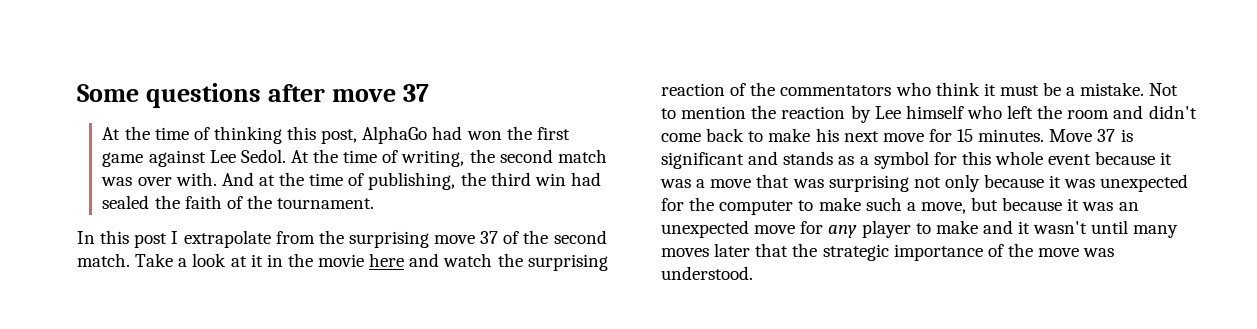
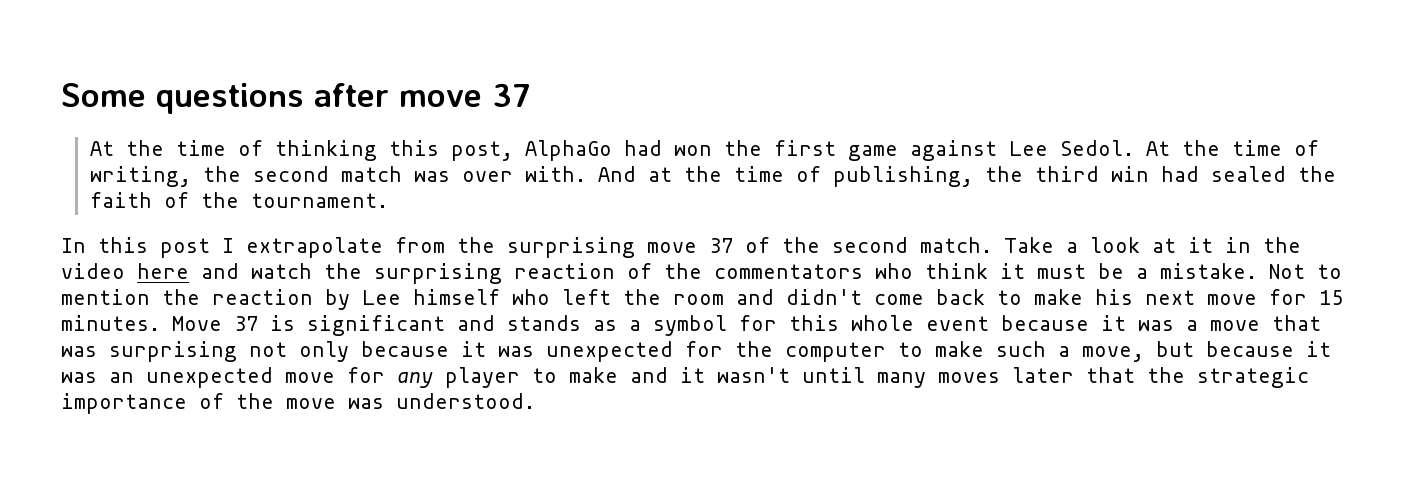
- Take a look at it in the movie here and watch the surprising reaction of the commentators who think it must be a mistake.
+ Take a look at it in the video here and watch the surprising reaction of the commentators who think it must be a mistake.

